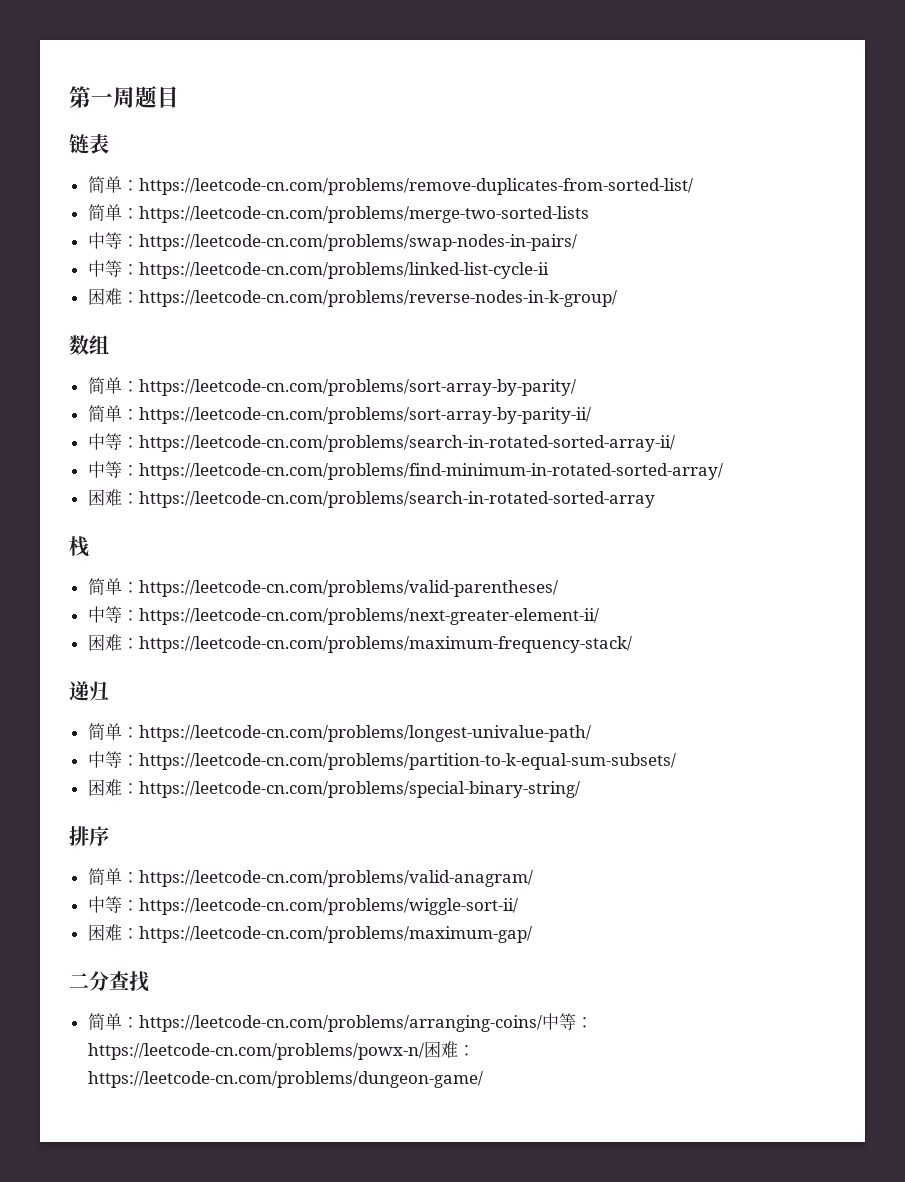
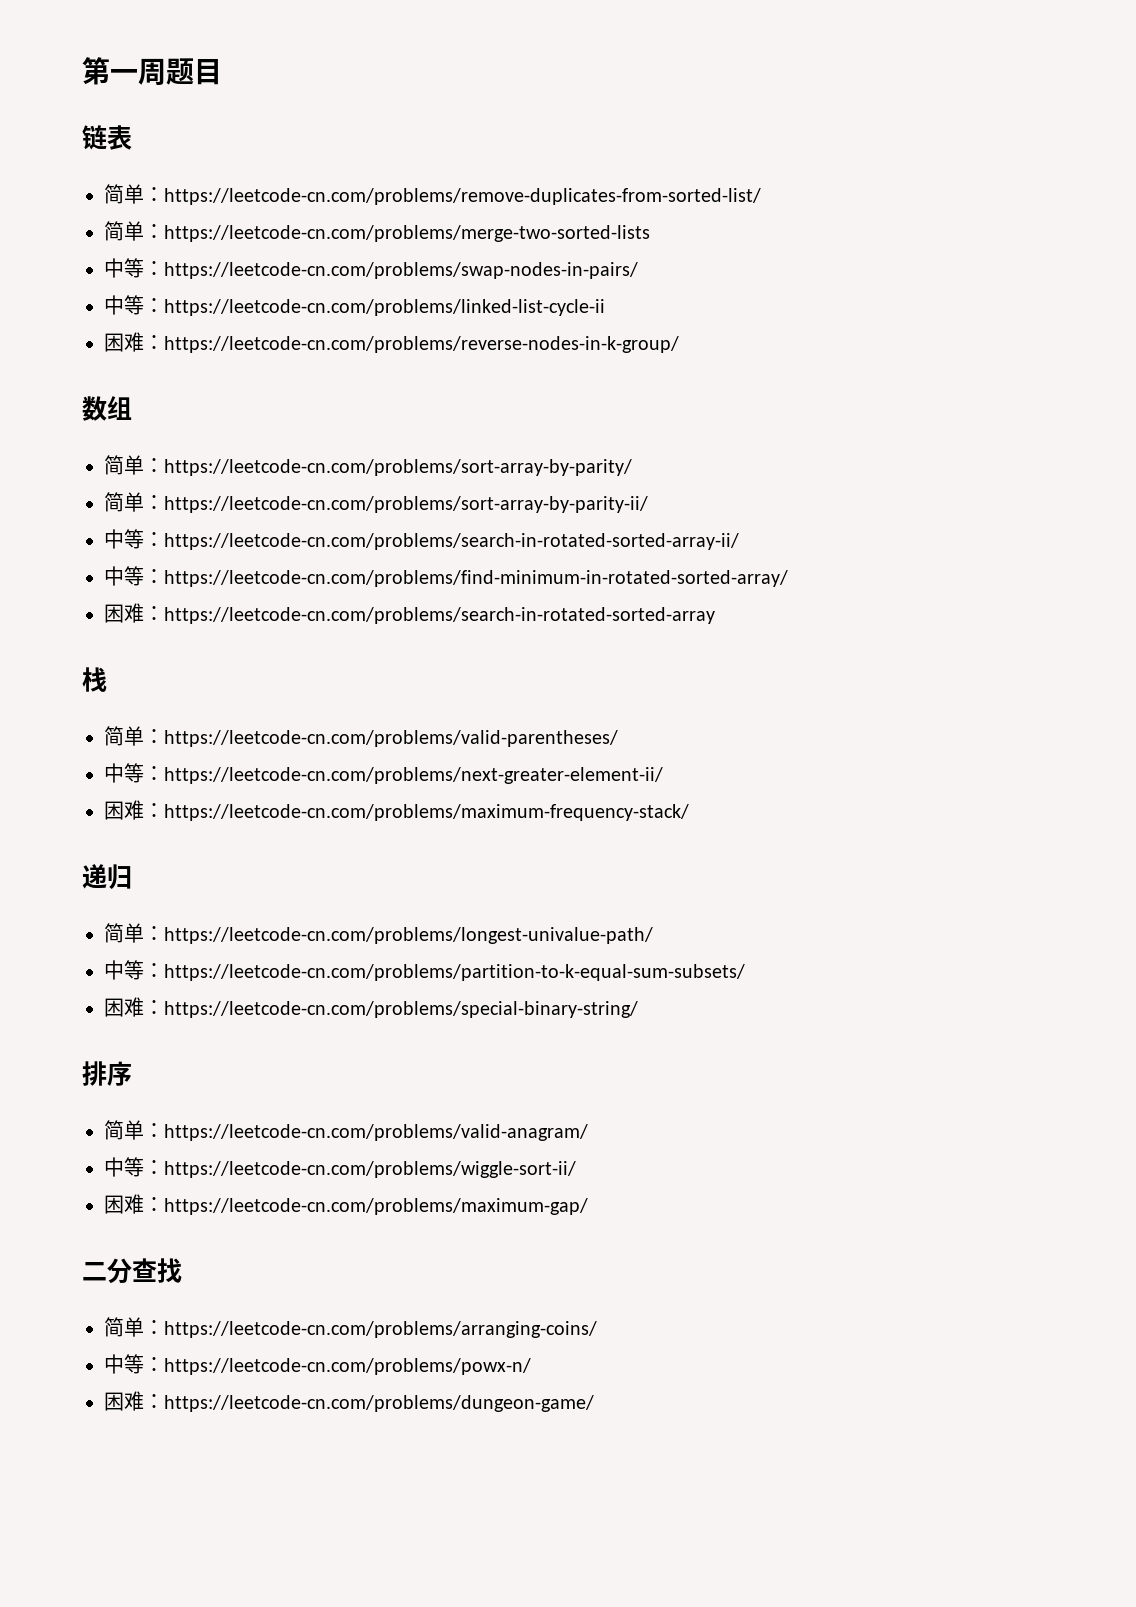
- 简单：https://leetcode-cn.com/problems/arranging-coins/中等：https://leetcode-cn.com/problems/powx-n/困难：https://leetcode-cn.com/problems/dungeon-game/
+ 简单：https://leetcode-cn.com/problems/arranging-coins/
+ 中等：https://leetcode-cn.com/problems/powx-n/
+ 困难：https://leetcode-cn.com/problems/dungeon-game/

